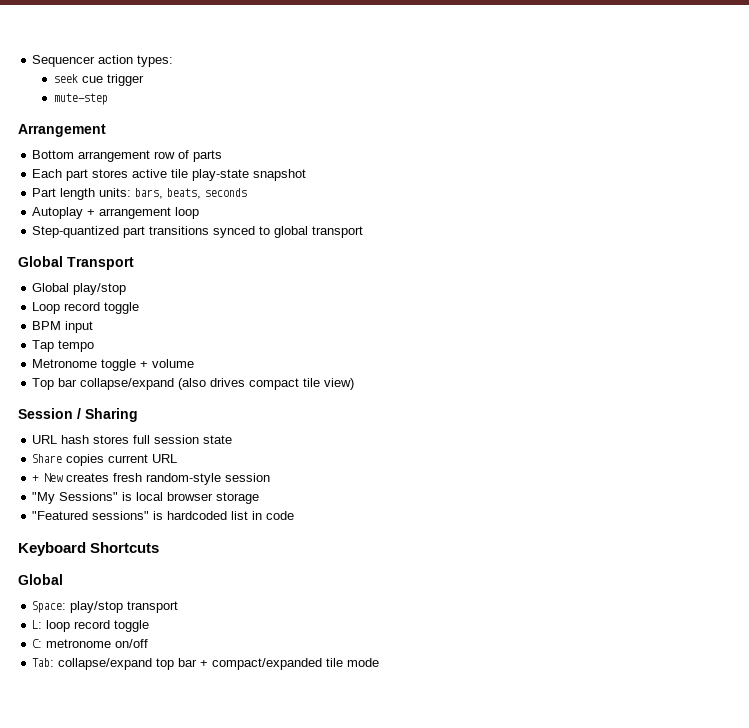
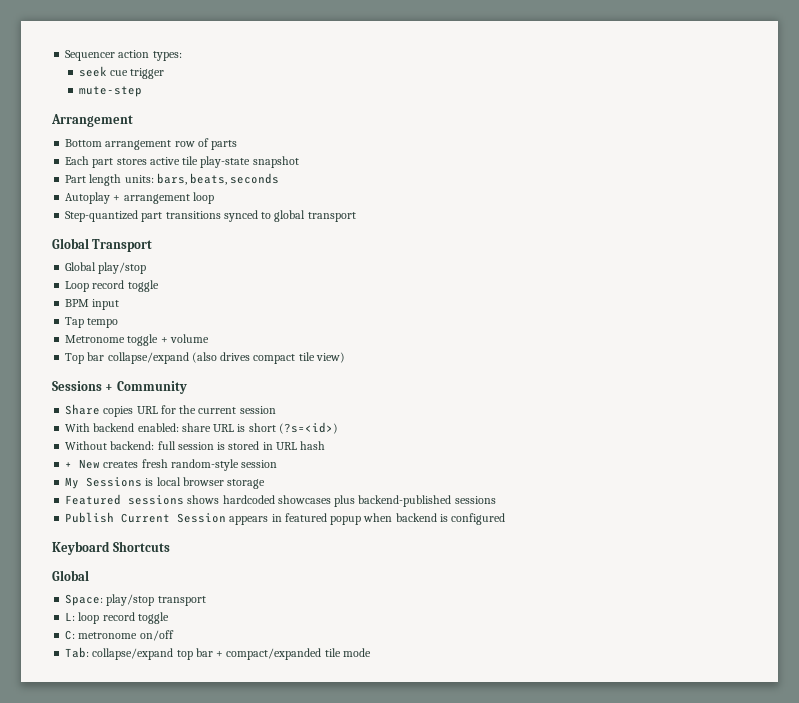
- Session / Sharing
- URL hash stores full session state
- Share copies current URL
+ Sessions + Community
+ Share copies URL for the current session
+ With backend enabled: share URL is short (?s=<id>)
+ Without backend: full session is stored in URL hash
- "My Sessions" is local browser storage
+ My Sessions is local browser storage
- "Featured sessions" is hardcoded list in code
+ Featured sessions shows hardcoded showcases plus backend-published sessions
+ Publish Current Session appears in featured popup when backend is configured

